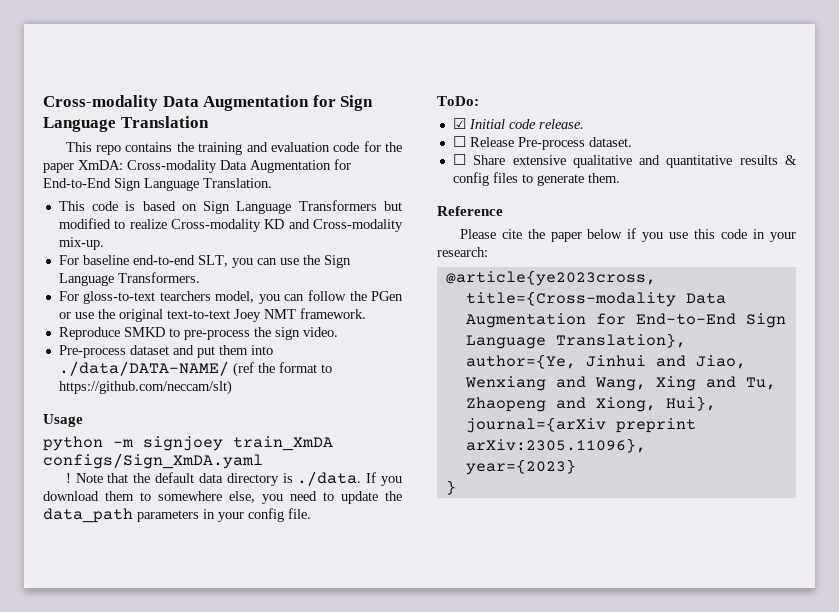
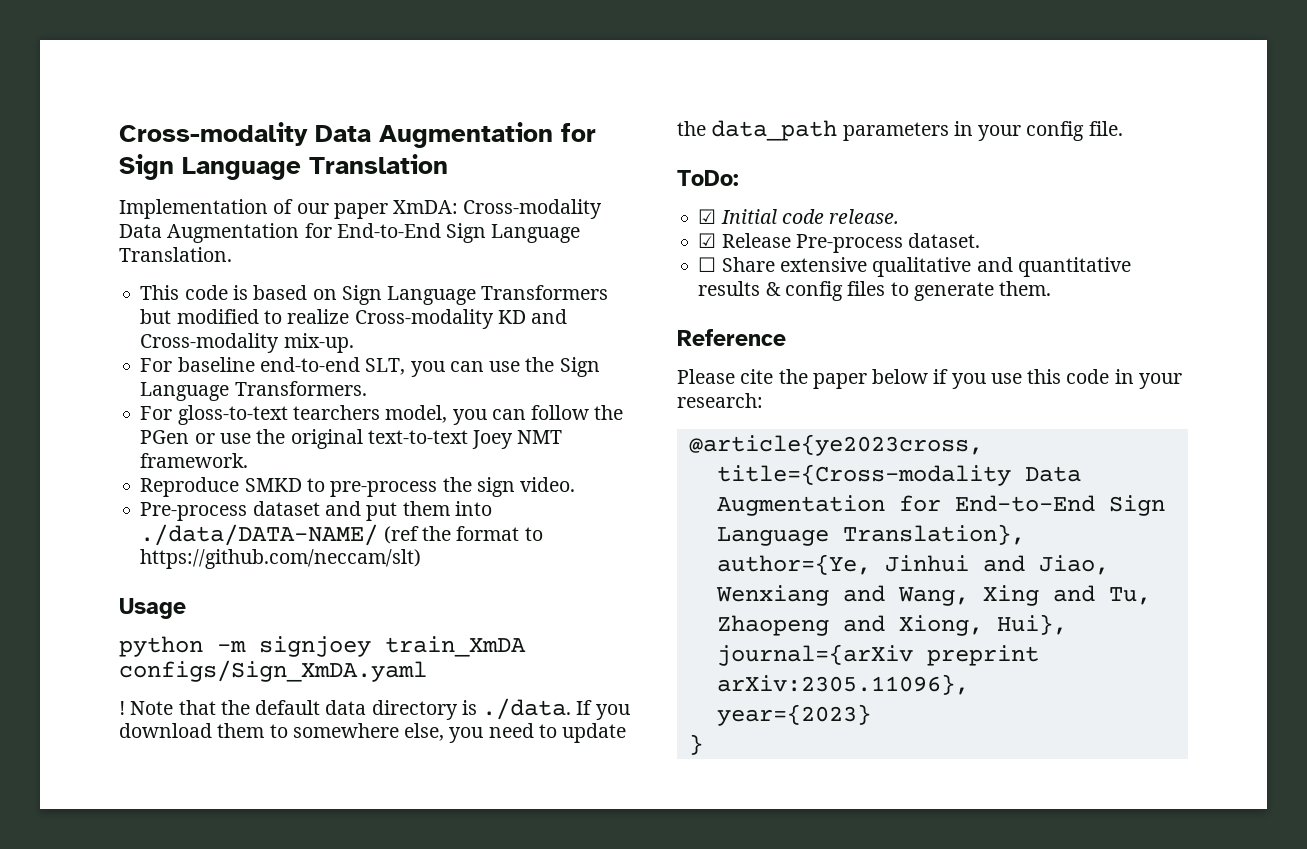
- This repo contains the training and evaluation code for the paper XmDA: Cross-modality Data Augmentation for End-to-End Sign Language Translation.
+ Implementation of our paper XmDA: Cross-modality Data Augmentation for End-to-End Sign Language Translation.
- ☐ Release Pre-process dataset.
+ ☑ Release Pre-process dataset.

